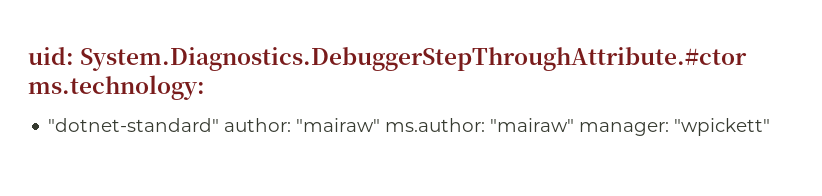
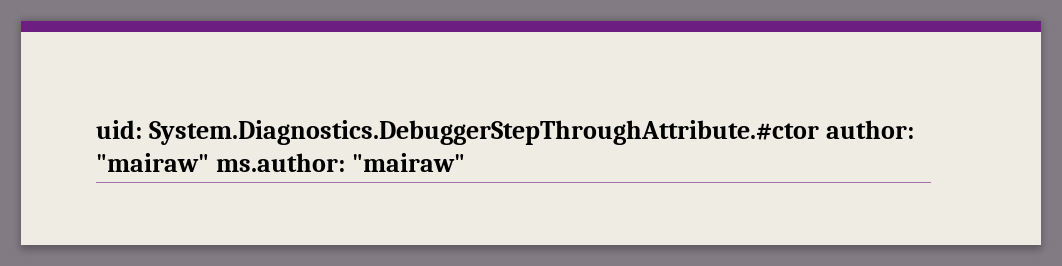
- uid: System.Diagnostics.DebuggerStepThroughAttribute.#ctor ms.technology:
- "dotnet-standard" author: "mairaw" ms.author: "mairaw" manager: "wpickett"
+ uid: System.Diagnostics.DebuggerStepThroughAttribute.#ctor author: "mairaw" ms.author: "mairaw"

